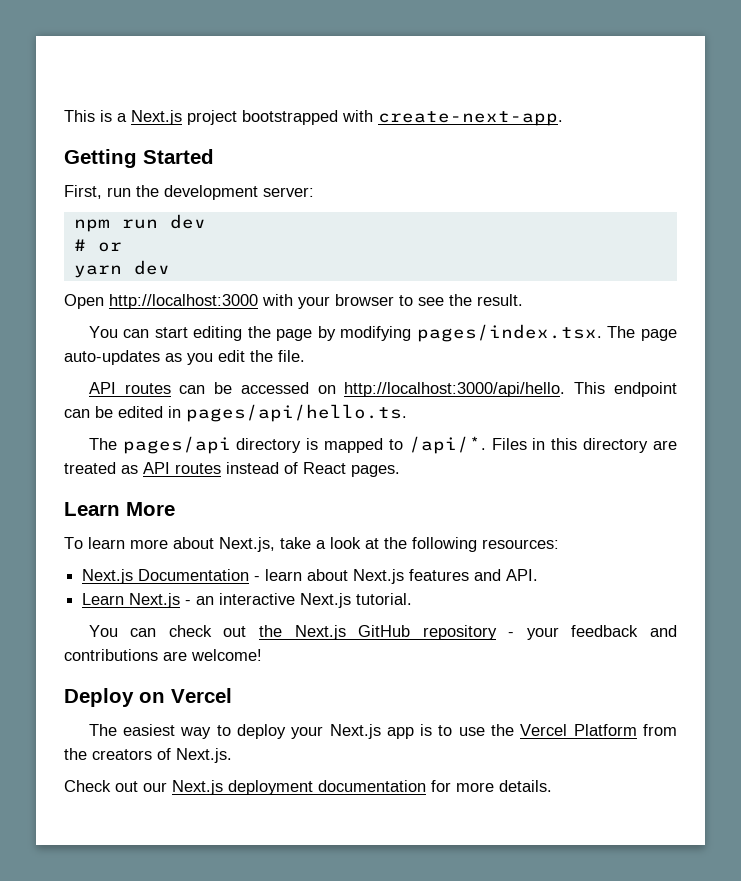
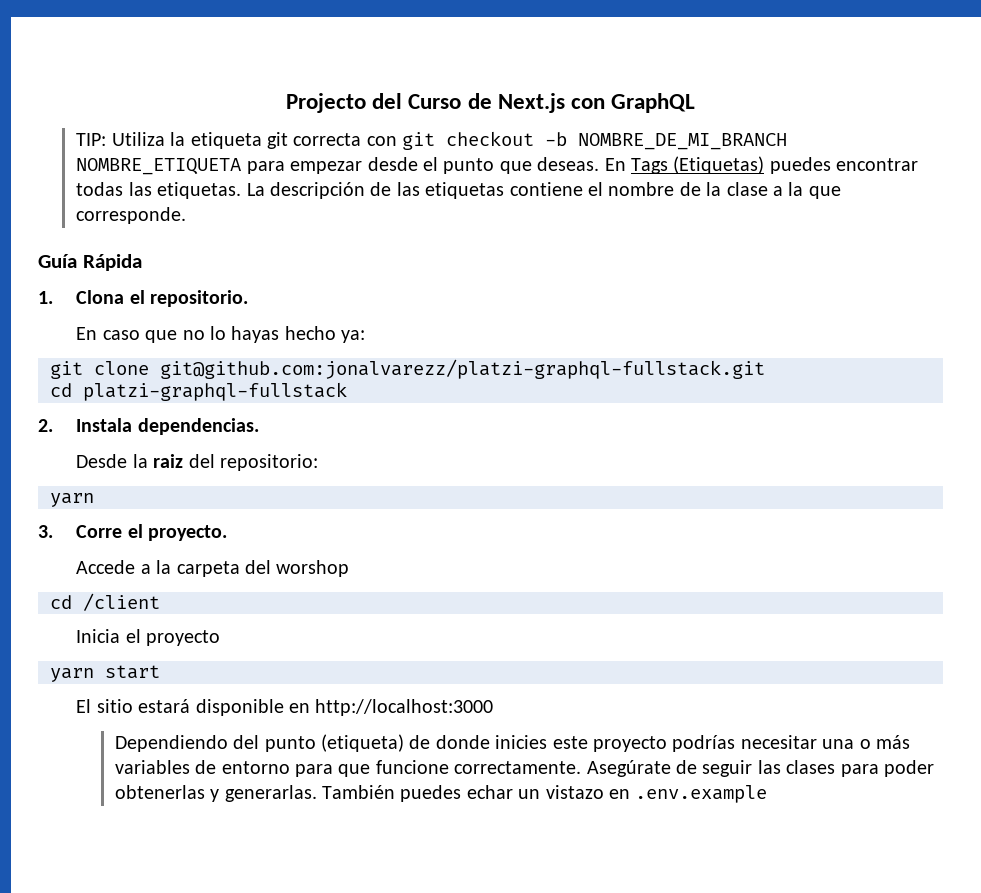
- This is a Next.js project bootstrapped with create-next-app.
- Getting Started
- First, run the development server:
- npm run dev
- # or
- yarn dev
- Open http://localhost:3000 with your browser to see the result.
- You can start editing the page by modifying pages/index.tsx. The page auto-updates as you edit the file.
- API routes can be accessed on http://localhost:3000/api/hello. This endpoint can be edited in pages/api/hello.ts.
- The pages/api directory is mapped to /api/*. Files in this directory are treated as API routes instead of React pages.
- Learn More
- To learn more about Next.js, take a look at the following resources:
- Next.js Documentation - learn about Next.js features and API.
- Learn Next.js - an interactive Next.js tutorial.
- You can check out the Next.js GitHub repository - your feedback and contributions are welcome!
- Deploy on Vercel
- The easiest way to deploy your Next.js app is to use the Vercel Platform from the creators of Next.js.
- Check out our Next.js deployment documentation for more details.
+ Projecto del Curso de Next.js con GraphQL
+ TIP: Utiliza la etiqueta git correcta con git checkout -b NOMBRE_DE_MI_BRANCH NOMBRE_ETIQUETA para empezar desde el punto que deseas. En Tags (Etiquetas) puedes encontrar todas las etiquetas. La descripción de las etiquetas contiene el nombre de la clase a la que corresponde.
+ Guía Rápida
+ 1. Clona el repositorio.
+ En caso que no lo hayas hecho ya:
+ git clone git@github.com:jonalvarezz/platzi-graphql-fullstack.git
+ cd platzi-graphql-fullstack
+ 2. Instala dependencias.
+ Desde la raiz del repositorio:
+ yarn
+ 3. Corre el proyecto.
+ Accede a la carpeta del worshop
+ cd /client
+ Inicia el proyecto
+ yarn start
+ El sitio estará disponible en http://localhost:3000
+ Dependiendo del punto (etiqueta) de donde inicies este proyecto podrías necesitar una o más variables de entorno para que funcione correctamente. Asegúrate de seguir las clases para poder obtenerlas y generarlas. También puedes echar un vistazo en .env.example

